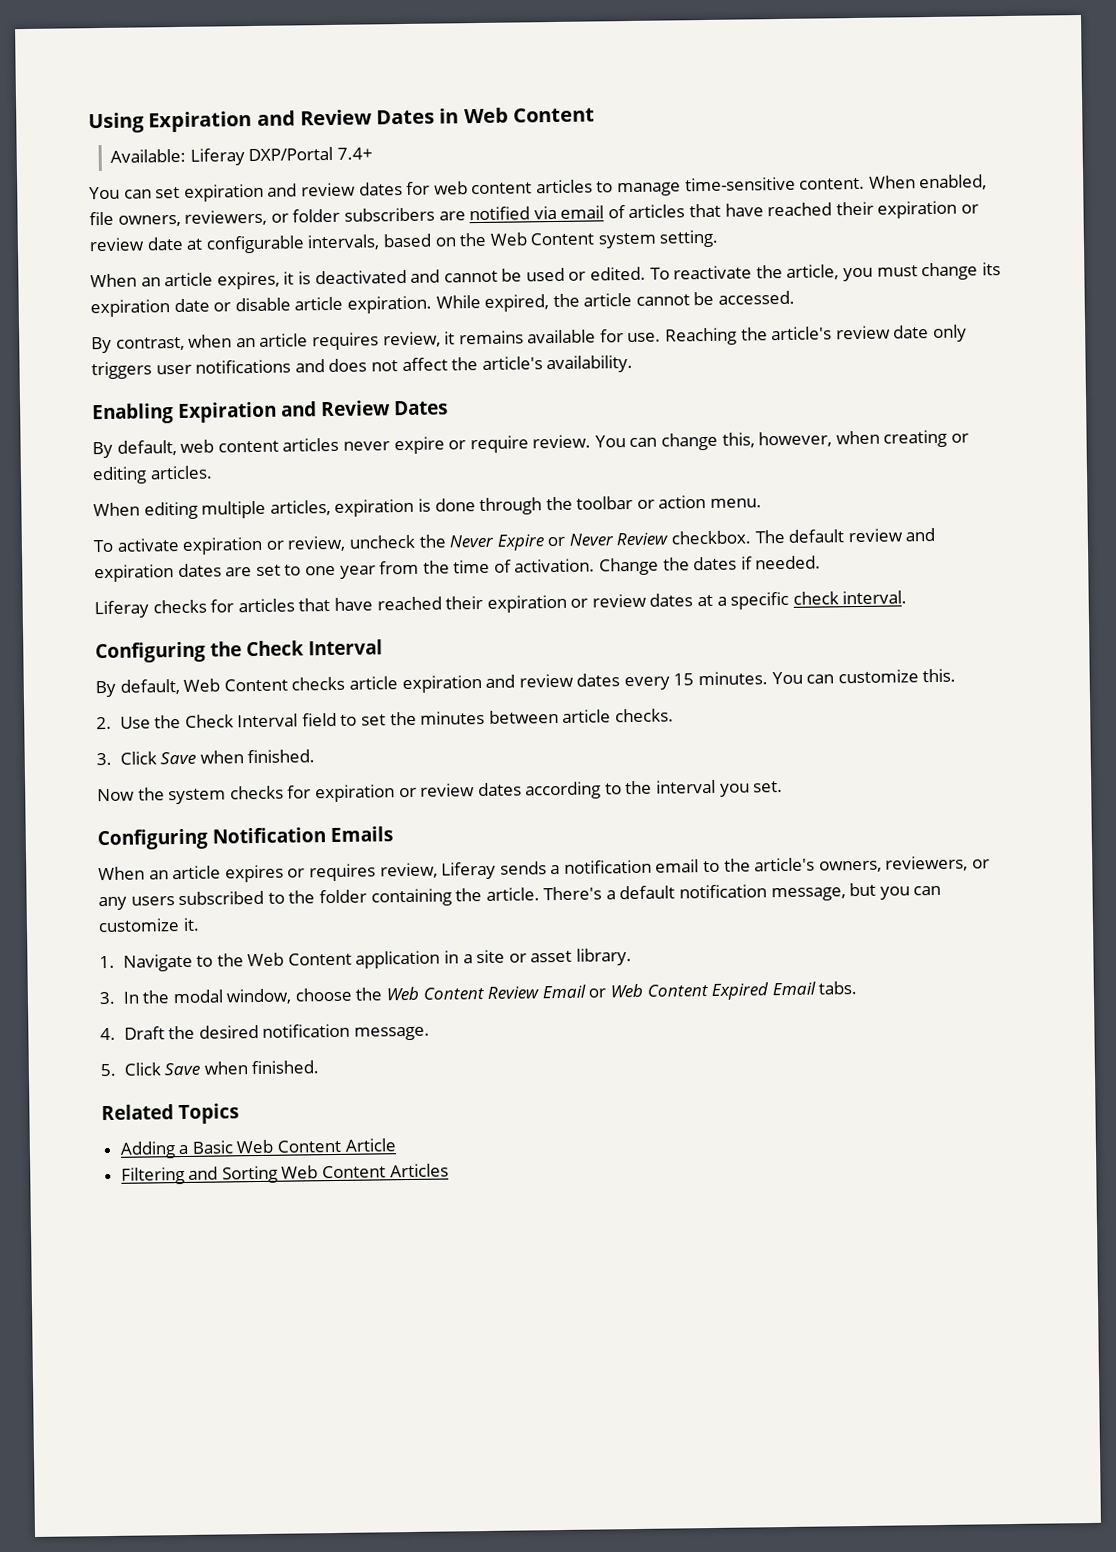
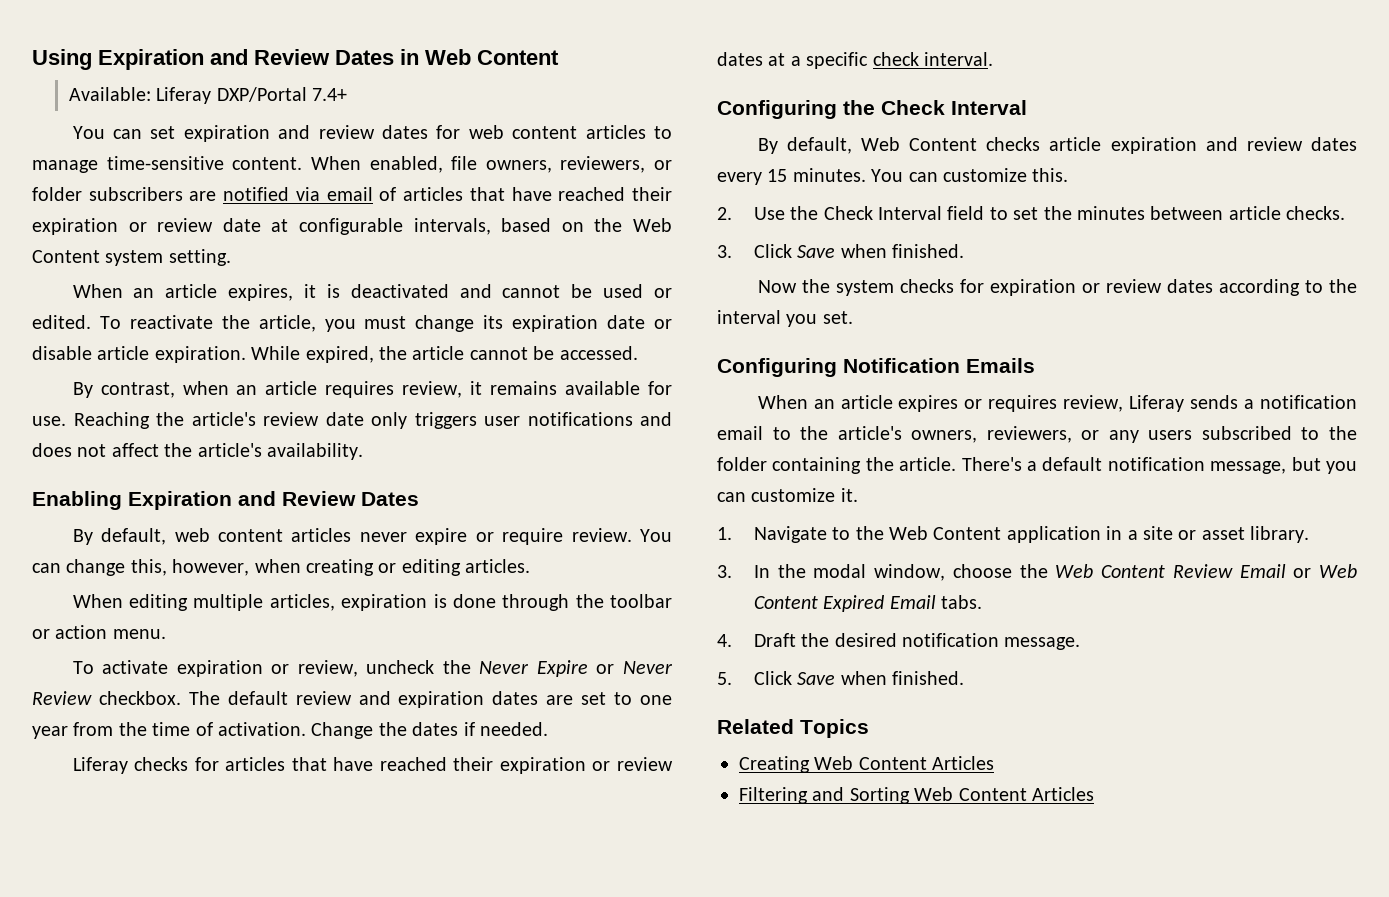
- Adding a Basic Web Content Article
+ Creating Web Content Articles

